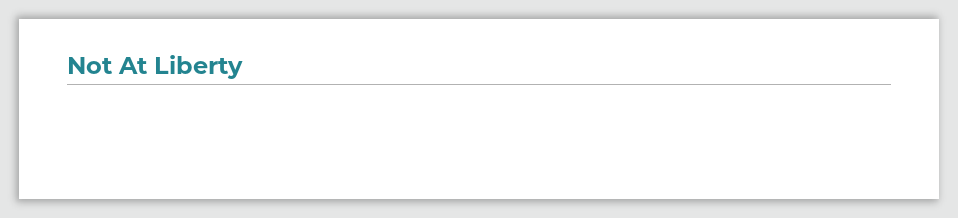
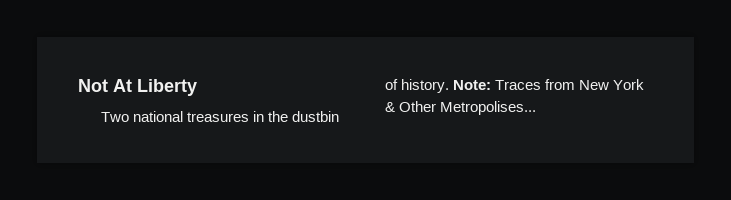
+ Two national treasures in the dustbin of history. Note: Traces from New York & Other Metropolises...

